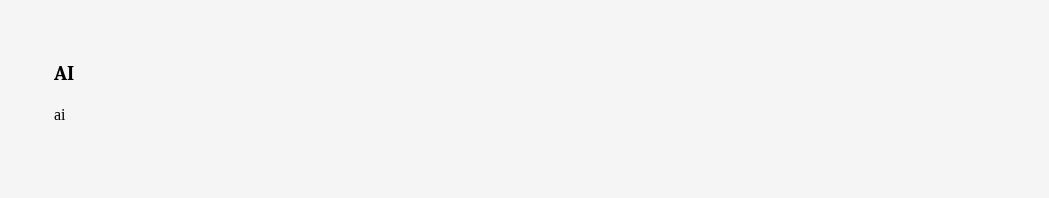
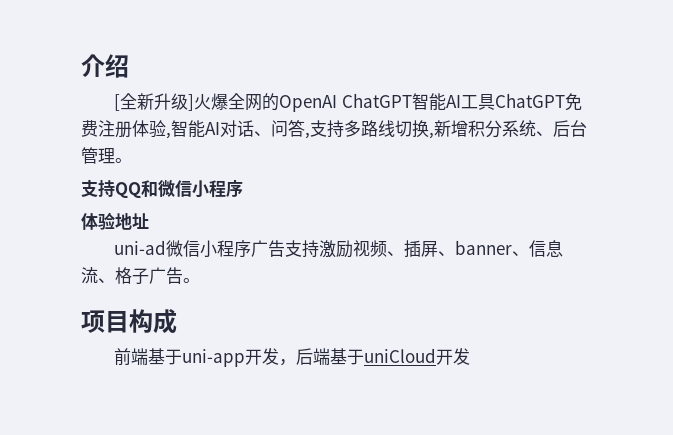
- AI
- ai
+ 介绍
+ [全新升级]火爆全网的OpenAI ChatGPT智能AI工具ChatGPT免费注册体验,智能AI对话、问答,支持多路线切换,新增积分系统、后台管理。
+ 支持QQ和微信小程序
+ 体验地址
+ uni-ad微信小程序广告支持激励视频、插屏、banner、信息流、格子广告。
+ 项目构成
+ 前端基于uni-app开发，后端基于uniCloud开发

